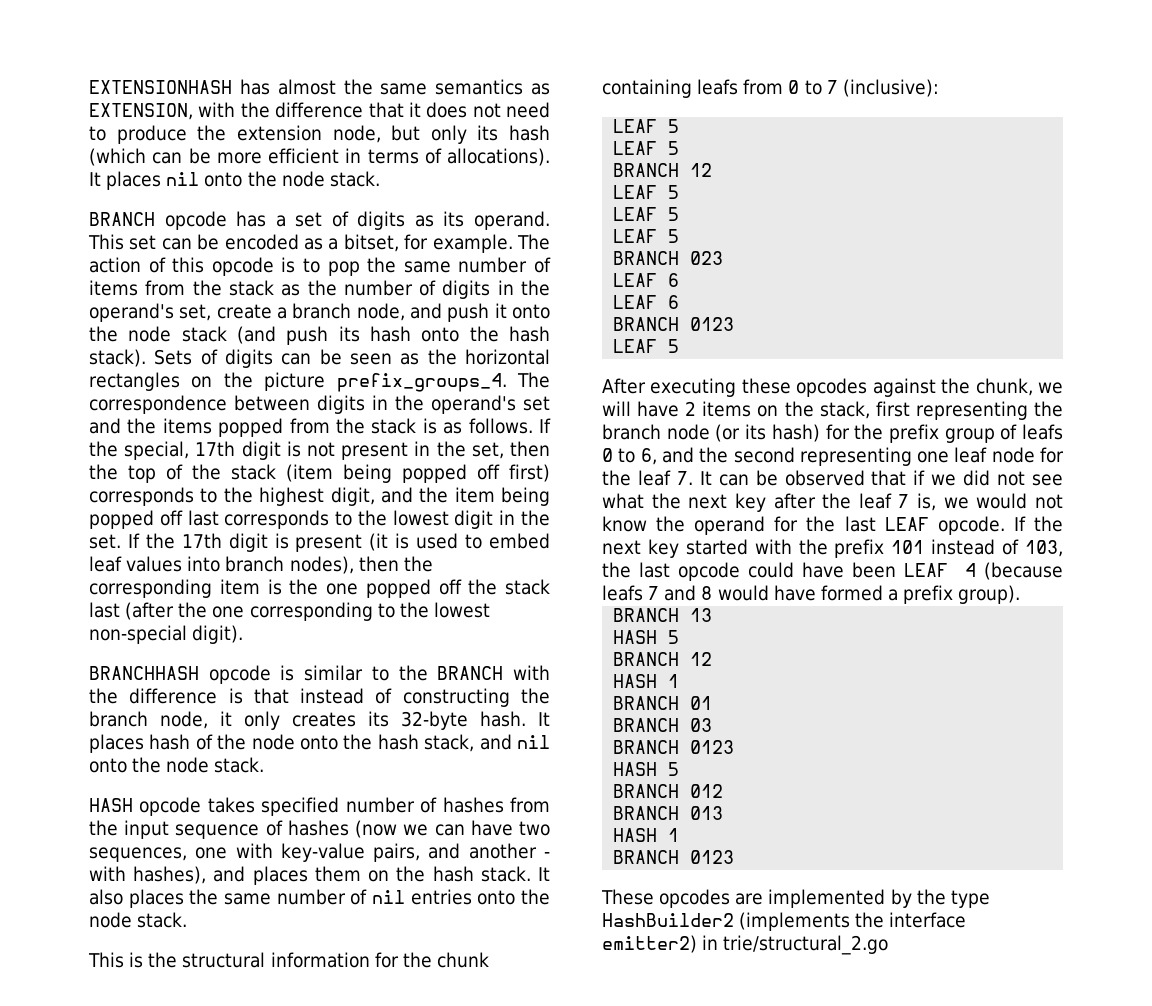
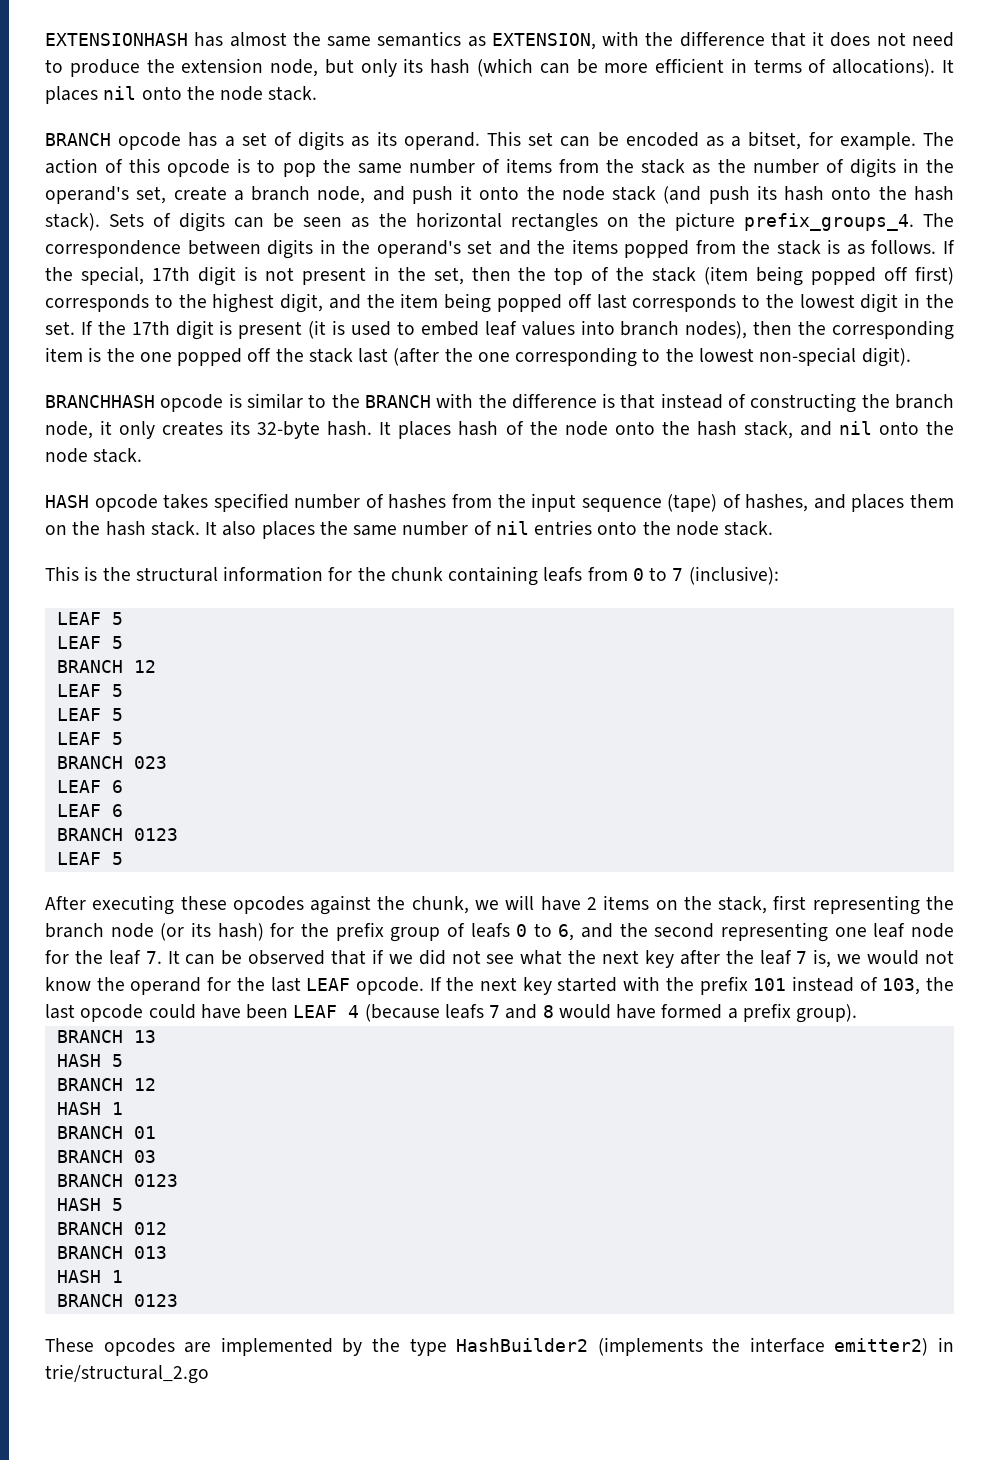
- HASH opcode takes specified number of hashes from the input sequence of hashes (now we can have two sequences, one with key-value pairs, and another - with hashes), and places them on the hash stack.
+ HASH opcode takes specified number of hashes from the input sequence (tape) of hashes, and places them on the hash stack.

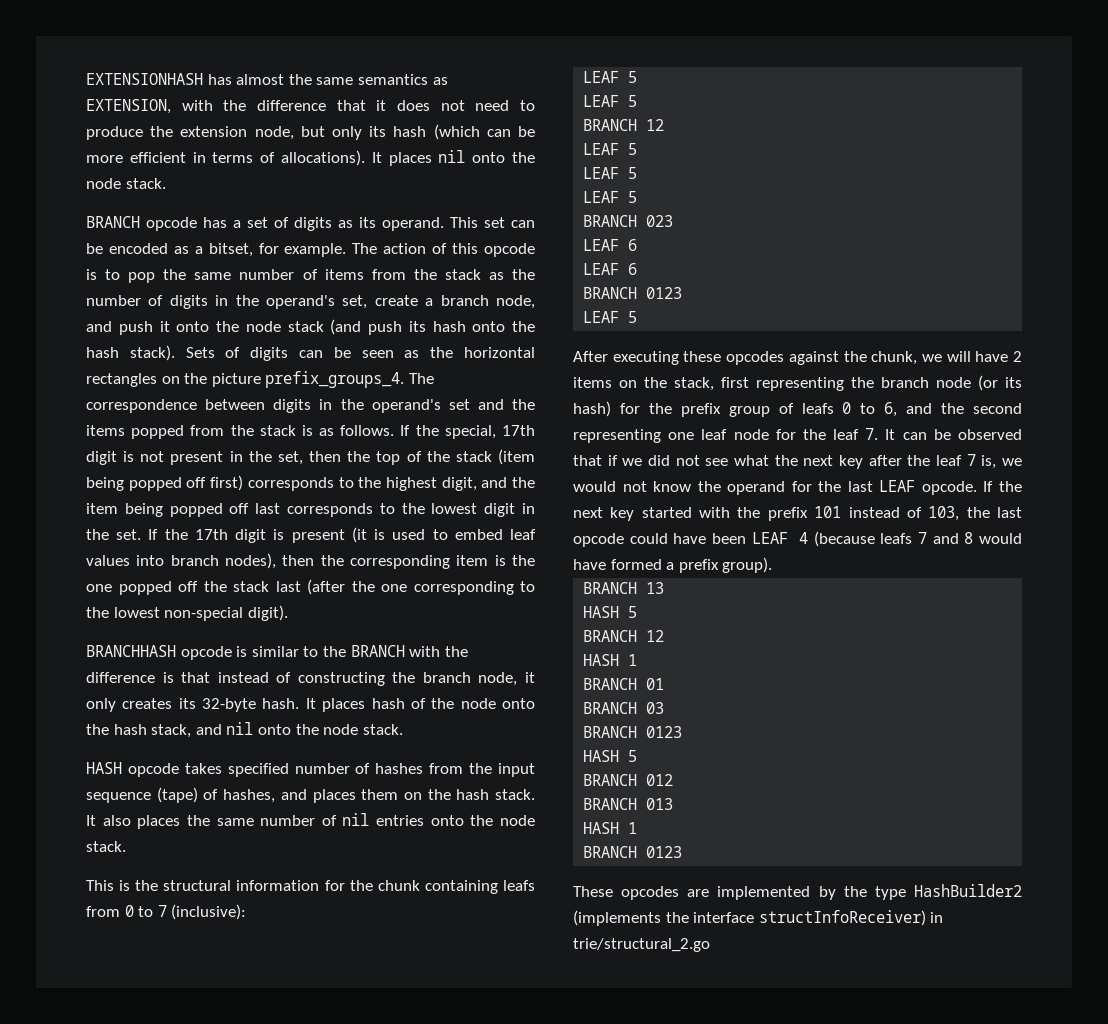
- These opcodes are implemented by the type HashBuilder2 (implements the interface emitter2) in trie/structural_2.go
+ These opcodes are implemented by the type HashBuilder2 (implements the interface structInfoReceiver) in trie/structural_2.go

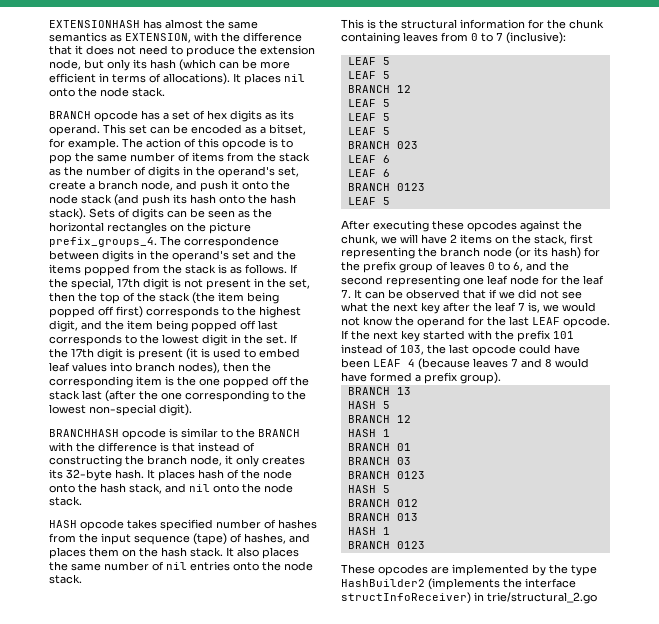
- BRANCH opcode has a set of digits as its operand.
+ BRANCH opcode has a set of hex digits as its operand.
- If the special, 17th digit is not present in the set, then the top of the stack (item being popped off first) corresponds to the highest digit, and the item being popped off last corresponds to the lowest digit in the set.
+ If the special, 17th digit is not present in the set, then the top of the stack (the item being popped off first) corresponds to the highest digit, and the item being popped off last corresponds to the lowest digit in the set.
- This is the structural information for the chunk containing leafs from 0 to 7 (inclusive):
+ This is the structural information for the chunk containing leaves from 0 to 7 (inclusive):
- After executing these opcodes against the chunk, we will have 2 items on the stack, first representing the branch node (or its hash) for the prefix group of leafs 0 to 6, and the second representing one leaf node for the leaf 7. It can be observed that if we did not see what the next key after the leaf 7 is, we would not know the operand for the last LEAF opcode.
+ After executing these opcodes against the chunk, we will have 2 items on the stack, first representing the branch node (or its hash) for the prefix group of leaves 0 to 6, and the second representing one leaf node for the leaf 7. It can be observed that if we did not see what the next key after the leaf 7 is, we would not know the operand for the last LEAF opcode.
- If the next key started with the prefix 101 instead of 103, the last opcode could have been LEAF 4 (because leafs 7 and 8 would have formed a prefix group).
+ If the next key started with the prefix 101 instead of 103, the last opcode could have been LEAF 4 (because leaves 7 and 8 would have formed a prefix group).

